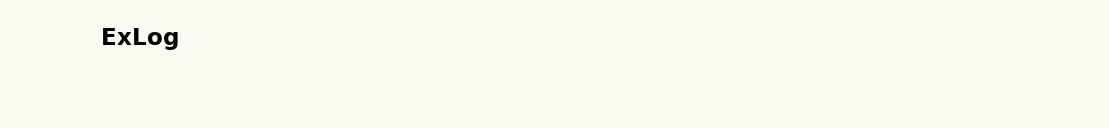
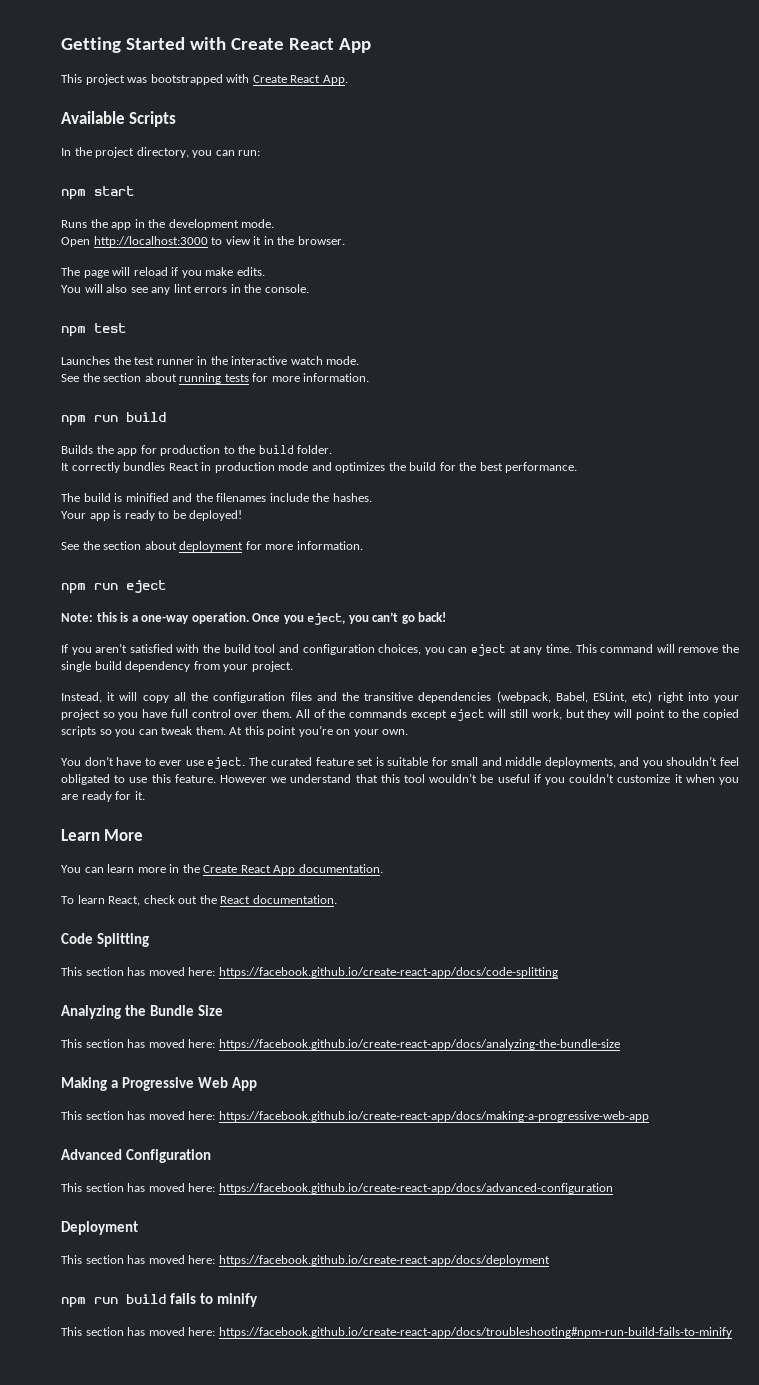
- ExLog
+ Getting Started with Create React App
+ This project was bootstrapped with Create React App.
+ Available Scripts
+ In the project directory, you can run:
+ npm start
+ Runs the app in the development mode.
+ Open http://localhost:3000 to view it in the browser.
+ The page will reload if you make edits.
+ You will also see any lint errors in the console.
+ npm test
+ Launches the test runner in the interactive watch mode.
+ See the section about running tests for more information.
+ npm run build
+ Builds the app for production to the build folder.
+ It correctly bundles React in production mode and optimizes the build for the best performance.
+ The build is minified and the filenames include the hashes.
+ Your app is ready to be deployed!
+ See the section about deployment for more information.
+ npm run eject
+ Note: this is a one-way operation. Once you eject, you can’t go back!
+ If you aren’t satisfied with the build tool and configuration choices, you can eject at any time. This command will remove the single build dependency from your project.
+ Instead, it will copy all the configuration files and the transitive dependencies (webpack, Babel, ESLint, etc) right into your project so you have full control over them. All of the commands except eject will still work, but they will point to the copied scripts so you can tweak them. At this point you’re on your own.
+ You don’t have to ever use eject. The curated feature set is suitable for small and middle deployments, and you shouldn’t feel obligated to use this feature. However we understand that this tool wouldn’t be useful if you couldn’t customize it when you are ready for it.
+ Learn More
+ You can learn more in the Create React App documentation.
+ To learn React, check out the React documentation.
+ Code Splitting
+ This section has moved here: https://facebook.github.io/create-react-app/docs/code-splitting
+ Analyzing the Bundle Size
+ This section has moved here: https://facebook.github.io/create-react-app/docs/analyzing-the-bundle-size
+ Making a Progressive Web App
+ This section has moved here: https://facebook.github.io/create-react-app/docs/making-a-progressive-web-app
+ Advanced Configuration
+ This section has moved here: https://facebook.github.io/create-react-app/docs/advanced-configuration
+ Deployment
+ This section has moved here: https://facebook.github.io/create-react-app/docs/deployment
+ npm run build fails to minify
+ This section has moved here: https://facebook.github.io/create-react-app/docs/troubleshooting#npm-run-build-fails-to-minify

